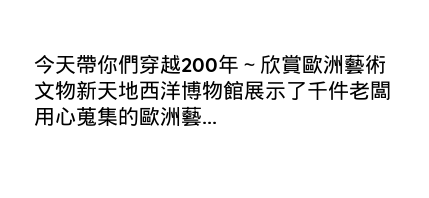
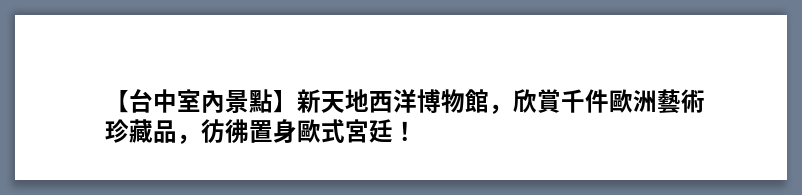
- 今天帶你們穿越200年～欣賞歐洲藝術文物新天地西洋博物館展示了千件老闆用心蒐集的歐洲藝...
+ 【台中室內景點】新天地西洋博物館，欣賞千件歐洲藝術珍藏品，彷彿置身歐式宮廷！

